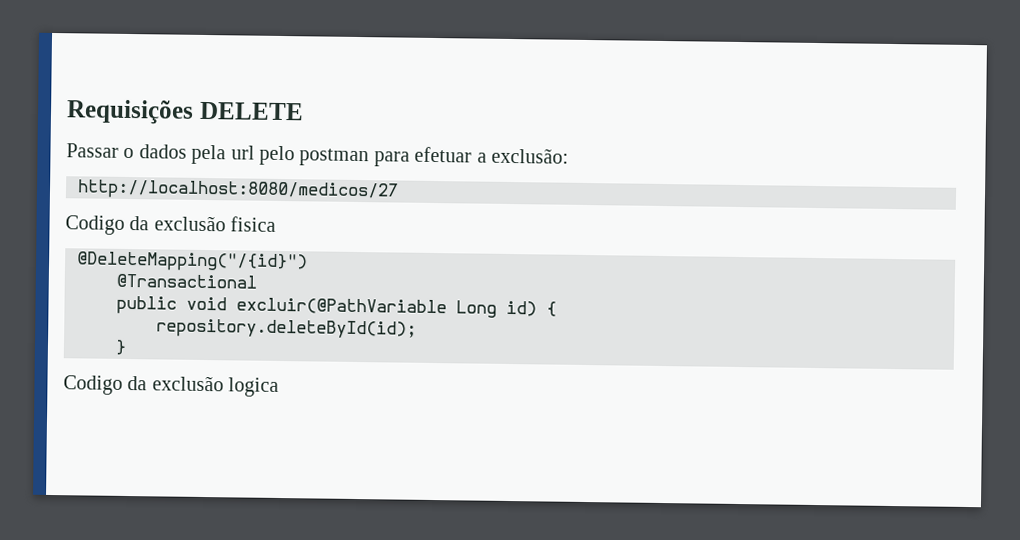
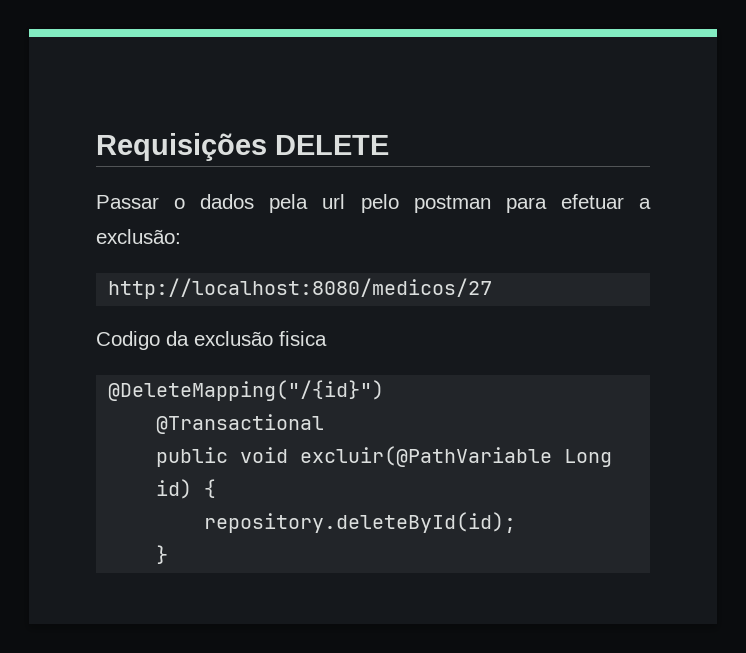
- Codigo da exclusão logica

